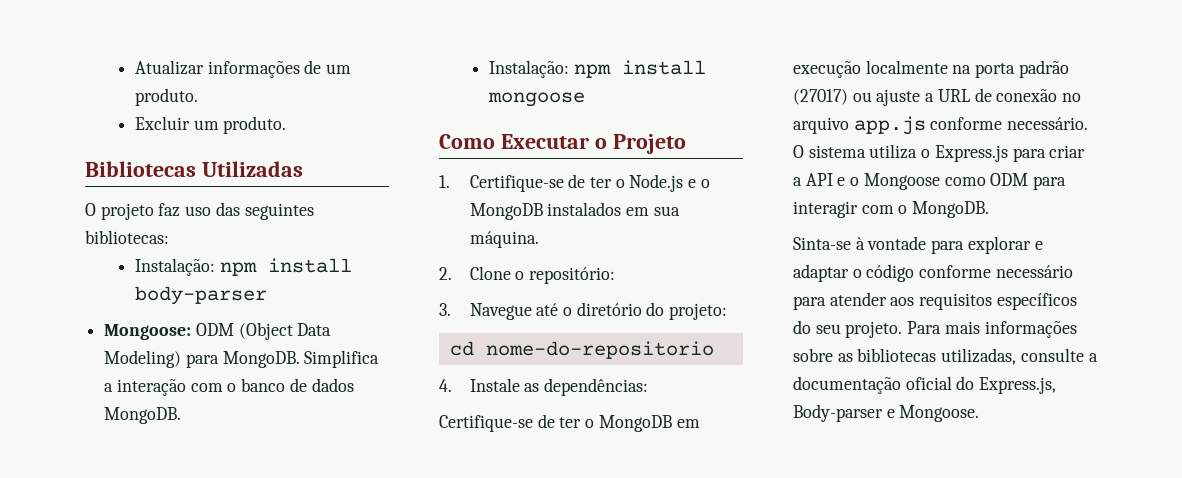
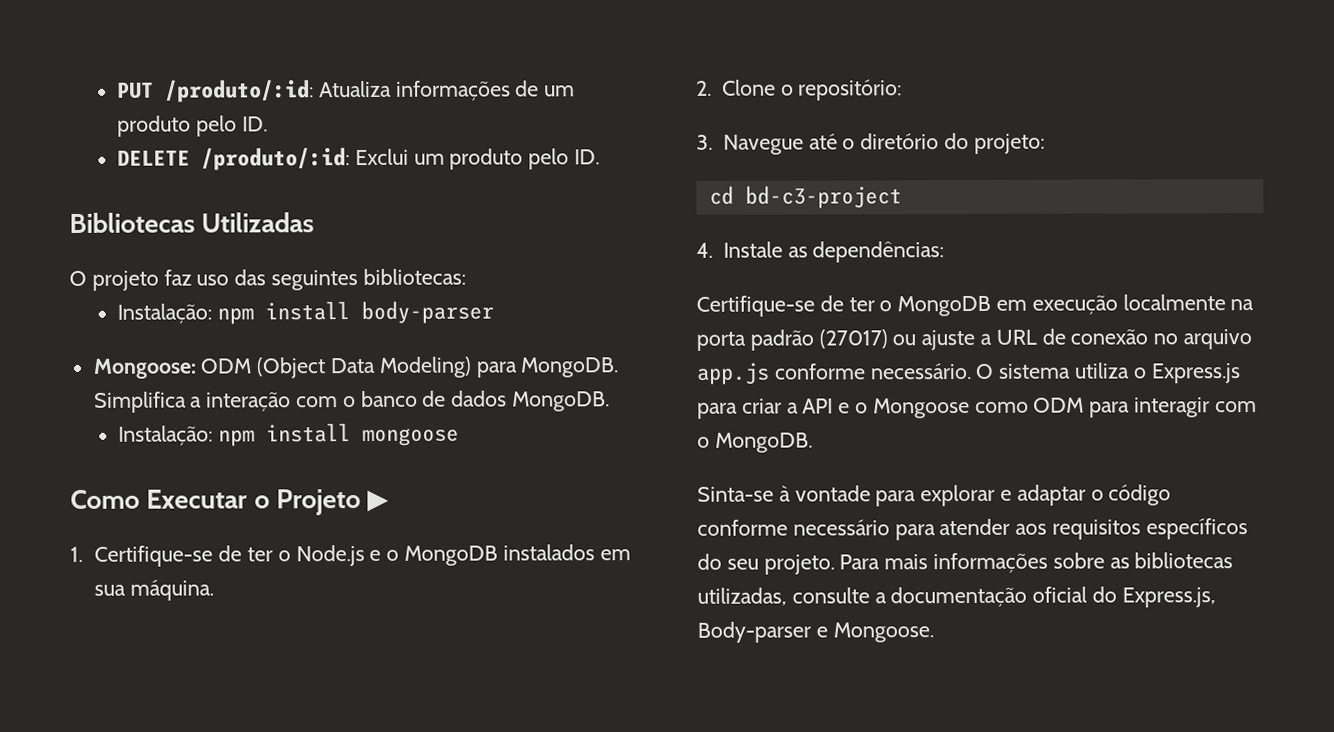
- Atualizar informações de um produto.
- Excluir um produto.
+ PUT /produto/:id: Atualiza informações de um produto pelo ID.
+ DELETE /produto/:id: Exclui um produto pelo ID.
- Como Executar o Projeto
+ Como Executar o Projeto ▶
- cd nome-do-repositorio
+ cd bd-c3-project

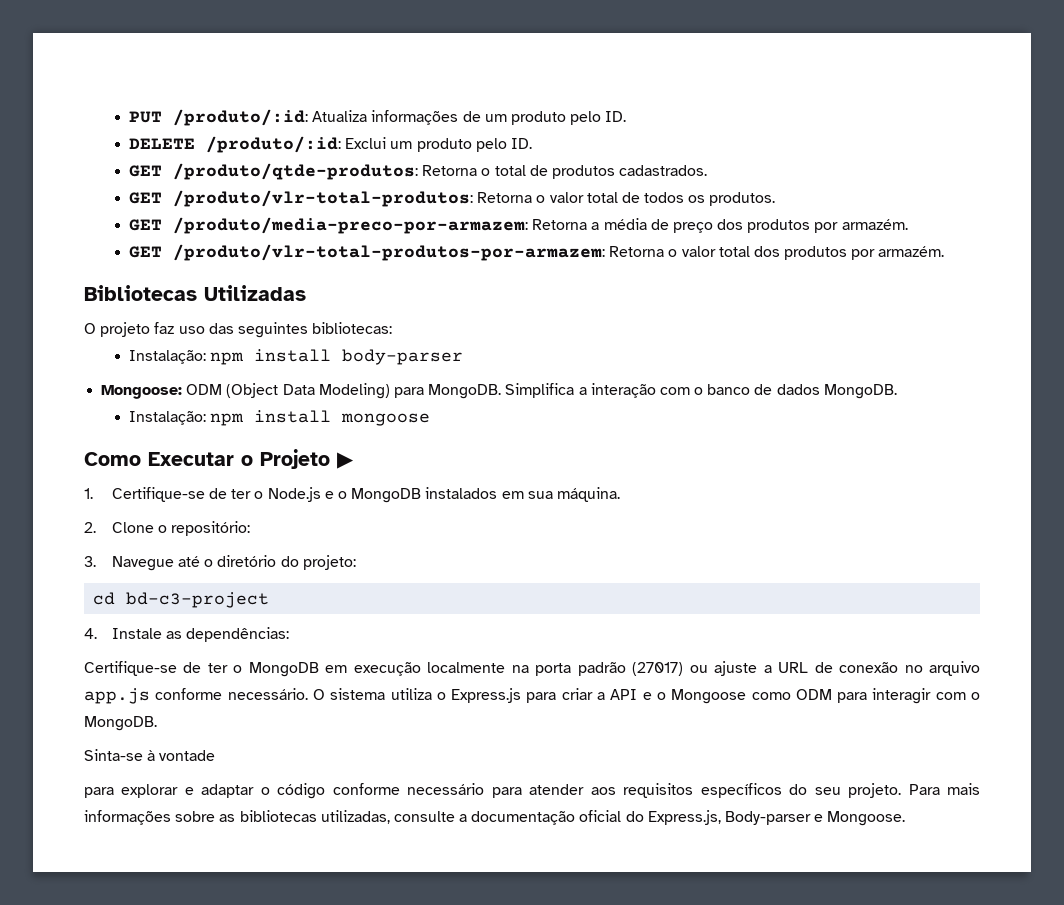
+ GET /produto/qtde-produtos: Retorna o total de produtos cadastrados.
+ GET /produto/vlr-total-produtos: Retorna o valor total de todos os produtos.
+ GET /produto/media-preco-por-armazem: Retorna a média de preço dos produtos por armazém.
+ GET /produto/vlr-total-produtos-por-armazem: Retorna o valor total dos produtos por armazém.
- Sinta-se à vontade para explorar e adaptar o código conforme necessário para atender aos requisitos específicos do seu projeto.
+ Sinta-se à vontade
+ para explorar e adaptar o código conforme necessário para atender aos requisitos específicos do seu projeto.

